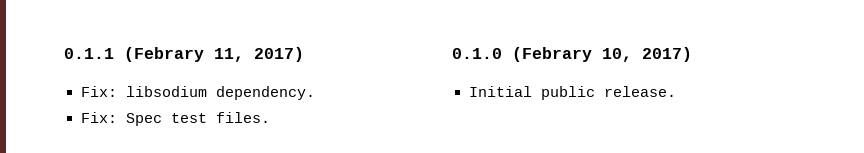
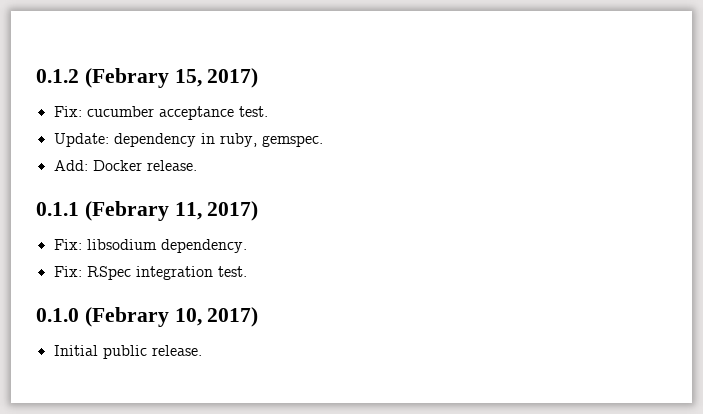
+ 0.1.2 (Febrary 15, 2017)
+ Fix: cucumber acceptance test.
+ Update: dependency in ruby, gemspec.
+ Add: Docker release.
- Fix: Spec test files.
+ Fix: RSpec integration test.

